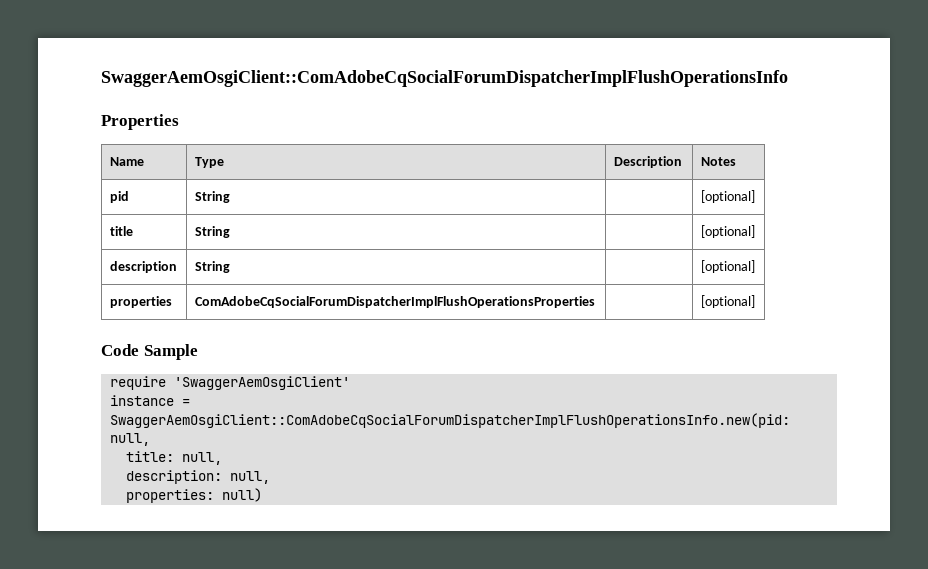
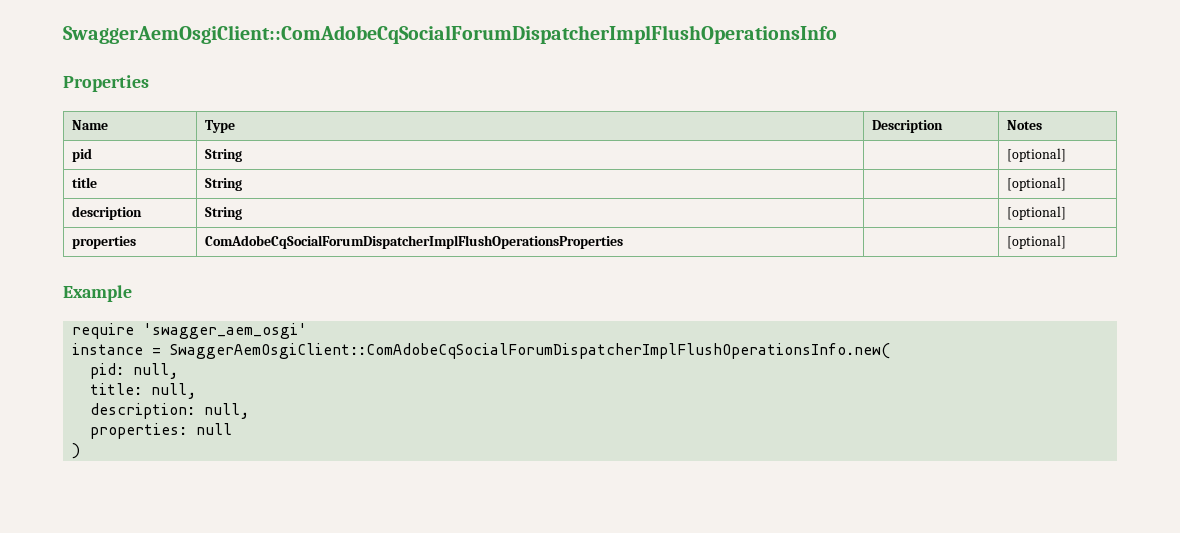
- Code Sample
+ Example
- require 'SwaggerAemOsgiClient'
+ require 'swagger_aem_osgi'
- instance = SwaggerAemOsgiClient::ComAdobeCqSocialForumDispatcherImplFlushOperationsInfo.new(pid: null,
+ instance = SwaggerAemOsgiClient::ComAdobeCqSocialForumDispatcherImplFlushOperationsInfo.new(
+ pid: null,
- properties: null)
+ properties: null
+ )

